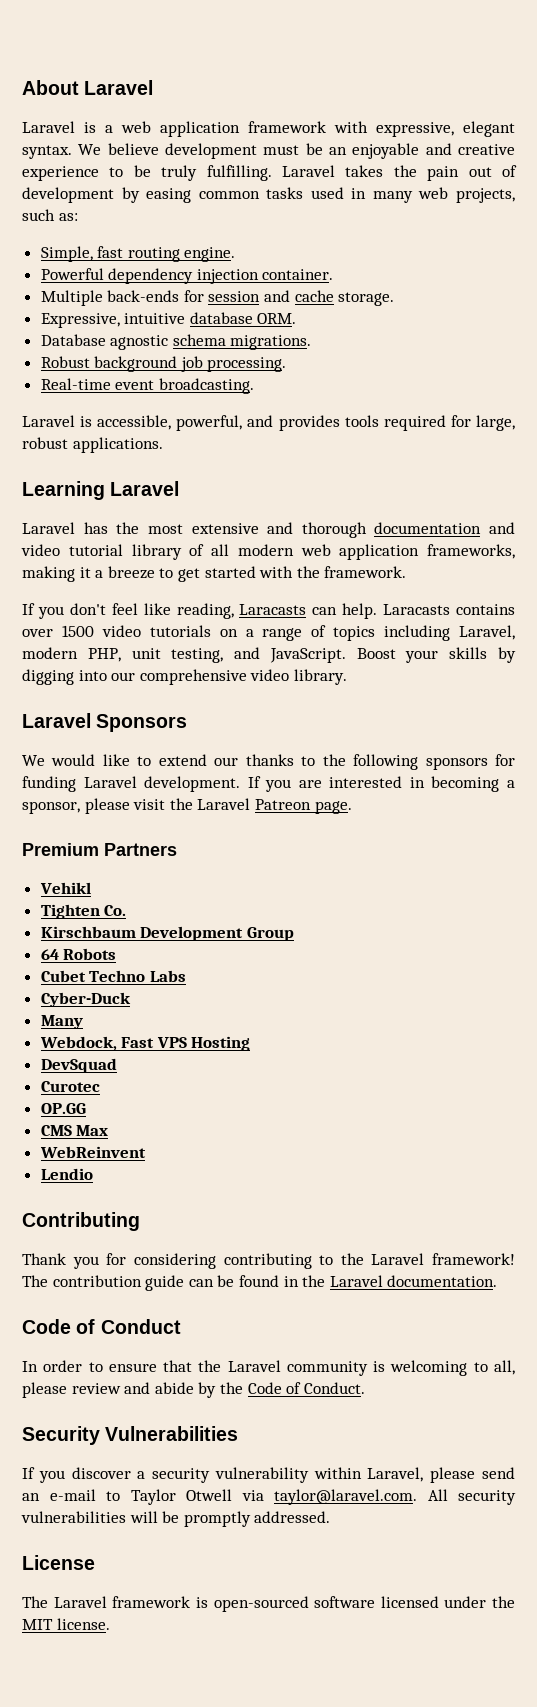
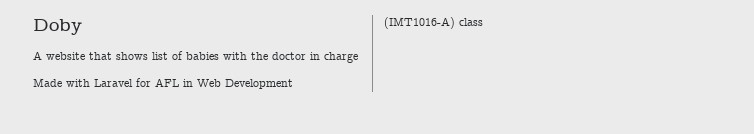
- About Laravel
- Laravel is a web application framework with expressive, elegant syntax. We believe development must be an enjoyable and creative experience to be truly fulfilling. Laravel takes the pain out of development by easing common tasks used in many web projects, such as:
- Simple, fast routing engine.
- Powerful dependency injection container.
- Multiple back-ends for session and cache storage.
- Expressive, intuitive database ORM.
- Database agnostic schema migrations.
- Robust background job processing.
- Real-time event broadcasting.
- Laravel is accessible, powerful, and provides tools required for large, robust applications.
- Learning Laravel
- Laravel has the most extensive and thorough documentation and video tutorial library of all modern web application frameworks, making it a breeze to get started with the framework.
- If you don't feel like reading, Laracasts can help. Laracasts contains over 1500 video tutorials on a range of topics including Laravel, modern PHP, unit testing, and JavaScript. Boost your skills by digging into our comprehensive video library.
- Laravel Sponsors
- We would like to extend our thanks to the following sponsors for funding Laravel development. If you are interested in becoming a sponsor, please visit the Laravel Patreon page.
- Premium Partners
- Vehikl
- Tighten Co.
- Kirschbaum Development Group
- 64 Robots
- Cubet Techno Labs
- Cyber-Duck
- Many
- Webdock, Fast VPS Hosting
- DevSquad
- Curotec
- OP.GG
- CMS Max
- WebReinvent
- Lendio
- Contributing
- Thank you for considering contributing to the Laravel framework! The contribution guide can be found in the Laravel documentation.
- Code of Conduct
- In order to ensure that the Laravel community is welcoming to all, please review and abide by the Code of Conduct.
- Security Vulnerabilities
- If you discover a security vulnerability within Laravel, please send an e-mail to Taylor Otwell via taylor@laravel.com. All security vulnerabilities will be promptly addressed.
- License
- The Laravel framework is open-sourced software licensed under the MIT license.
+ Doby
+ A website that shows list of babies with the doctor in charge
+ Made with Laravel for AFL in Web Development (IMT1016-A) class

